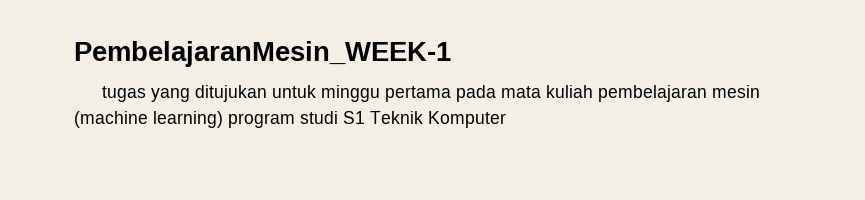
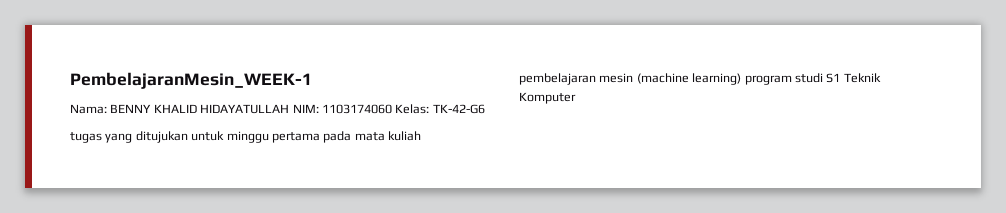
+ Nama: BENNY KHALID HIDAYATULLAH NIM: 1103174060 Kelas: TK-42-G6

